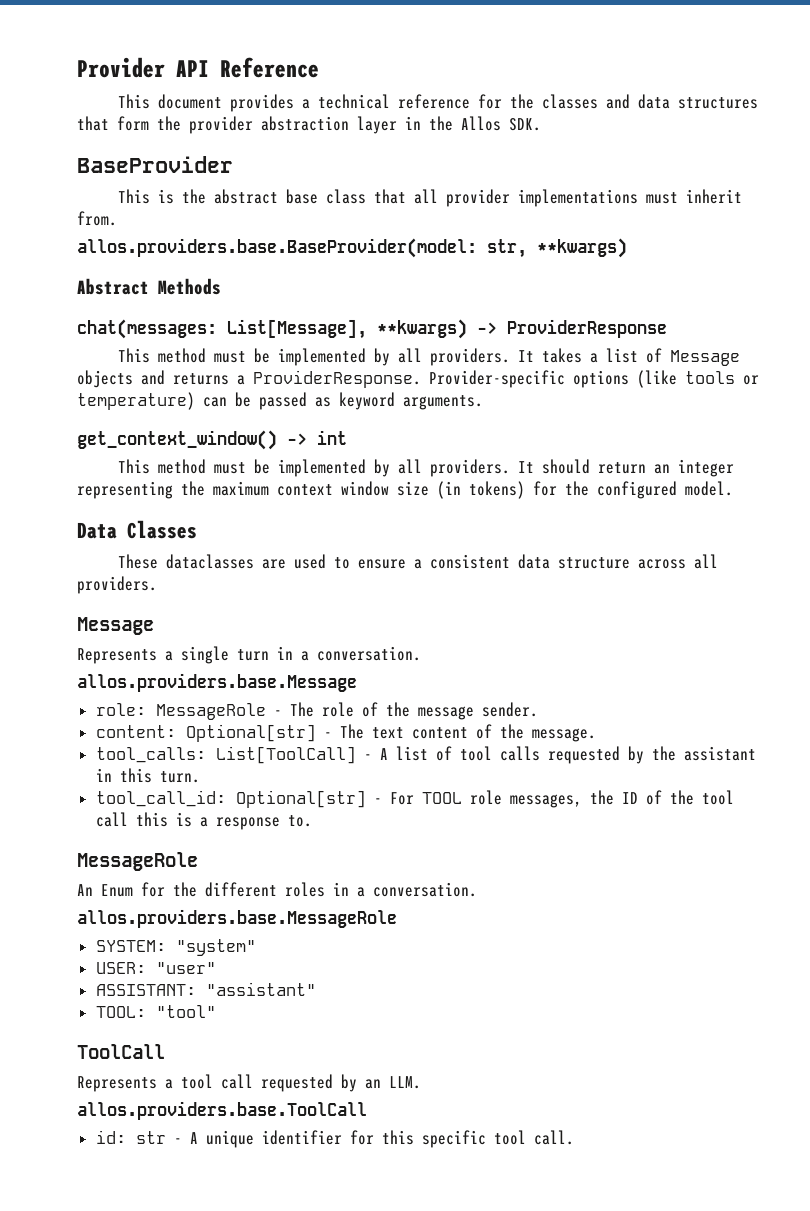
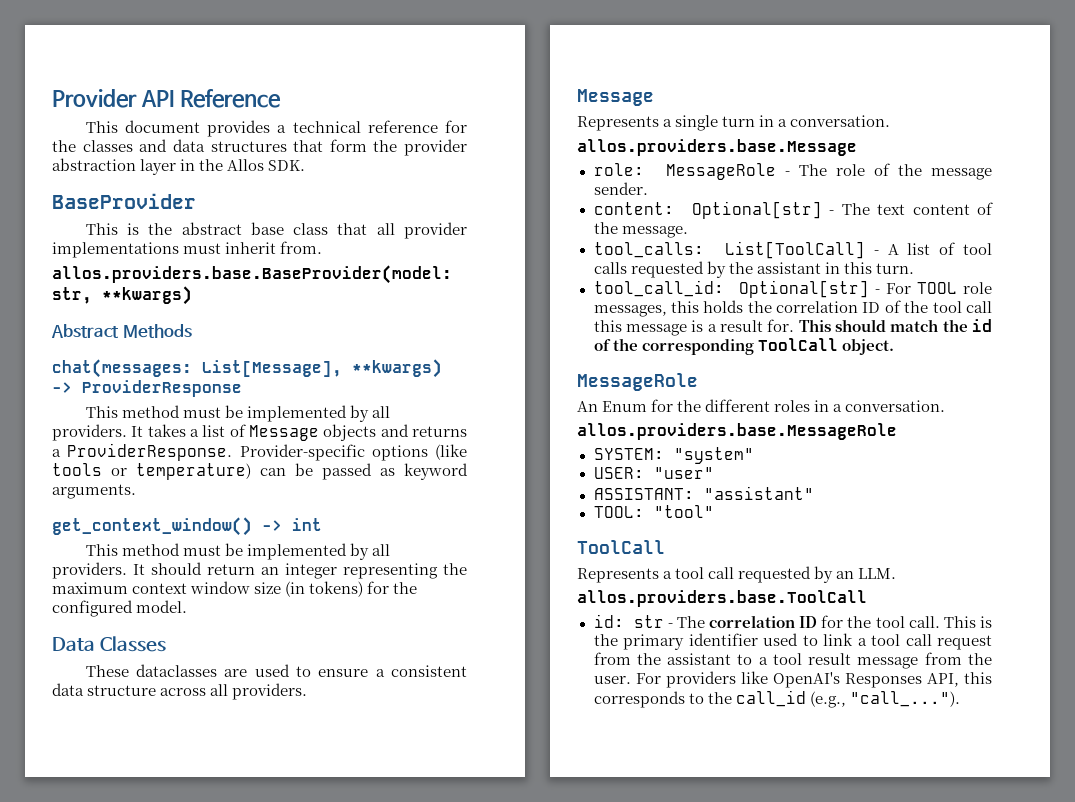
- tool_call_id: Optional[str] - For TOOL role messages, the ID of the tool call this is a response to.
+ tool_call_id: Optional[str] - For TOOL role messages, this holds the correlation ID of the tool call this message is a result for. This should match the id of the corresponding ToolCall object.
- id: str - A unique identifier for this specific tool call.
+ id: str - The correlation ID for the tool call. This is the primary identifier used to link a tool call request from the assistant to a tool result message from the user. For providers like OpenAI's Responses API, this corresponds to the call_id (e.g., "call_...").

